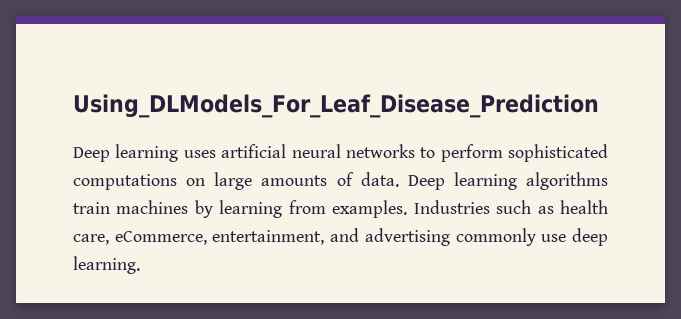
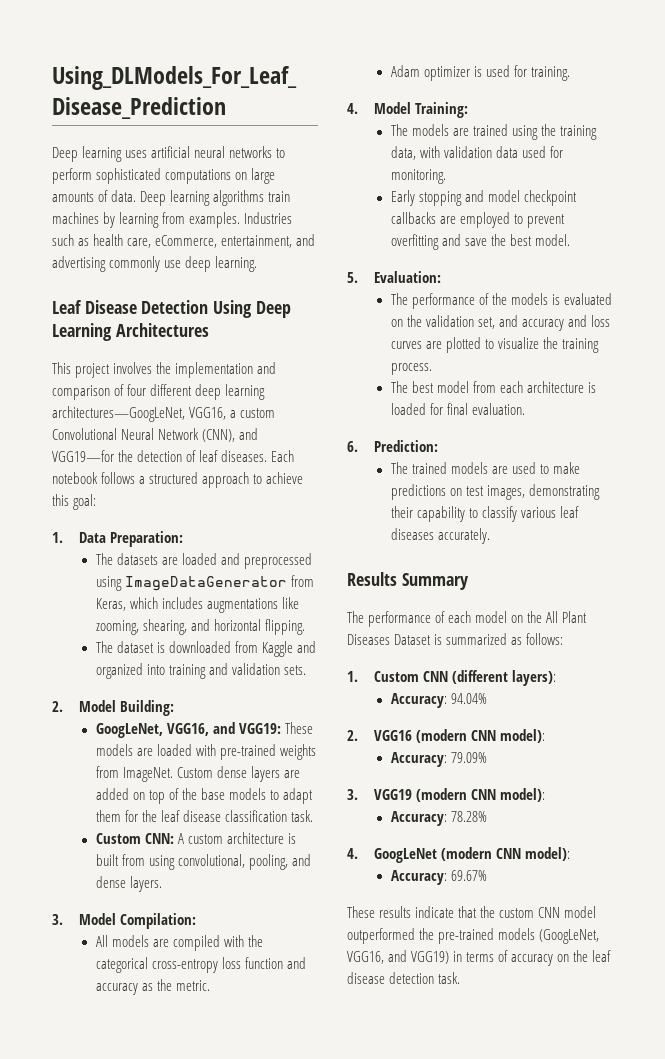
+ Leaf Disease Detection Using Deep Learning Architectures
+ This project involves the implementation and comparison of four different deep learning architectures—GoogLeNet, VGG16, a custom Convolutional Neural Network (CNN), and VGG19—for the detection of leaf diseases. Each notebook follows a structured approach to achieve this goal:
+ 1. Data Preparation:
+ The datasets are loaded and preprocessed using ImageDataGenerator from Keras, which includes augmentations like zooming, shearing, and horizontal flipping.
+ The dataset is downloaded from Kaggle and organized into training and validation sets.
+ 2. Model Building:
+ GoogLeNet, VGG16, and VGG19: These models are loaded with pre-trained weights from ImageNet. Custom dense layers are added on top of the base models to adapt them for the leaf disease classification task.
+ Custom CNN: A custom architecture is built from using convolutional, pooling, and dense layers.
+ 3. Model Compilation:
+ All models are compiled with the categorical cross-entropy loss function and accuracy as the metric.
+ Adam optimizer is used for training.
+ 4. Model Training:
+ The models are trained using the training data, with validation data used for monitoring.
+ Early stopping and model checkpoint callbacks are employed to prevent overfitting and save the best model.
+ 5. Evaluation:
+ The performance of the models is evaluated on the validation set, and accuracy and loss curves are plotted to visualize the training process.
+ The best model from each architecture is loaded for final evaluation.
+ 6. Prediction:
+ The trained models are used to make predictions on test images, demonstrating their capability to classify various leaf diseases accurately.
+ Results Summary
+ The performance of each model on the All Plant Diseases Dataset is summarized as follows:
+ 1. Custom CNN (different layers):
+ Accuracy: 94.04%
+ 2. VGG16 (modern CNN model):
+ Accuracy: 79.09%
+ 3. VGG19 (modern CNN model):
+ Accuracy: 78.28%
+ 4. GoogLeNet (modern CNN model):
+ Accuracy: 69.67%
+ These results indicate that the custom CNN model outperformed the pre-trained models (GoogLeNet, VGG16, and VGG19) in terms of accuracy on the leaf disease detection task.

